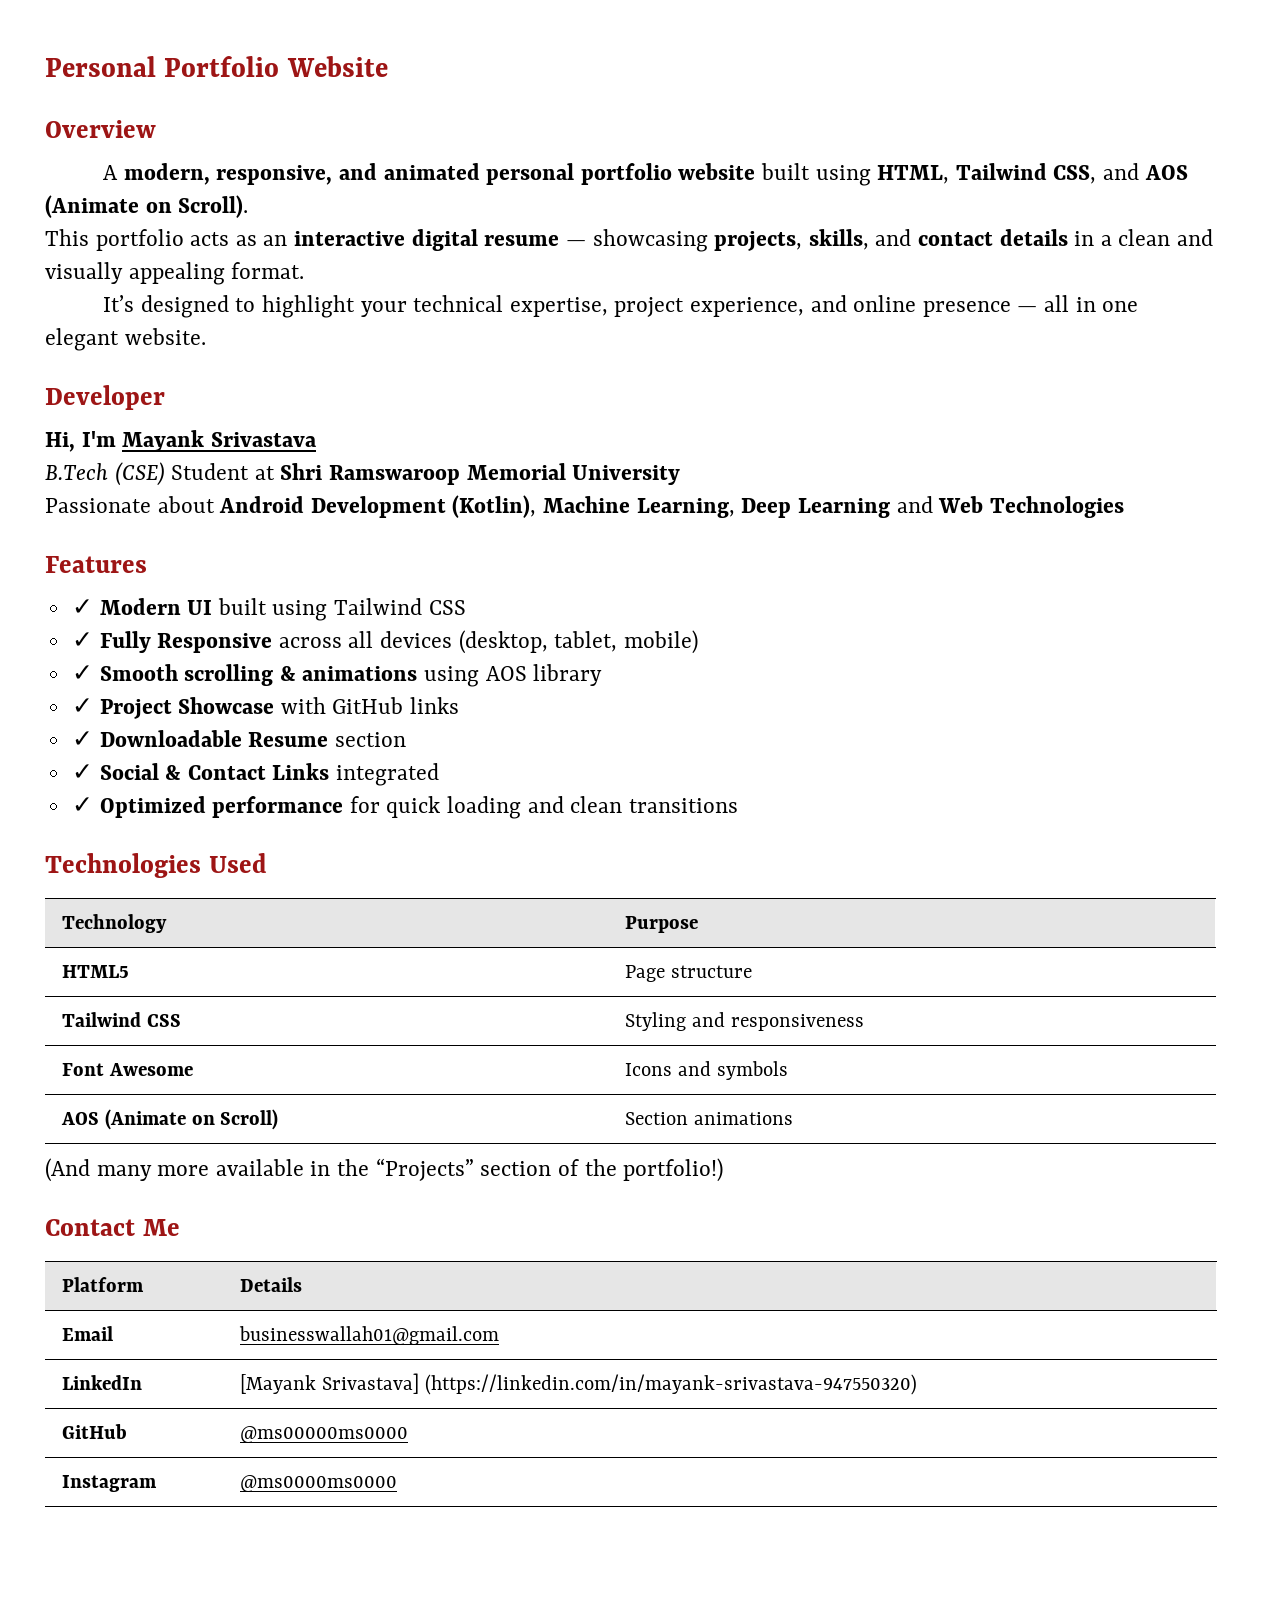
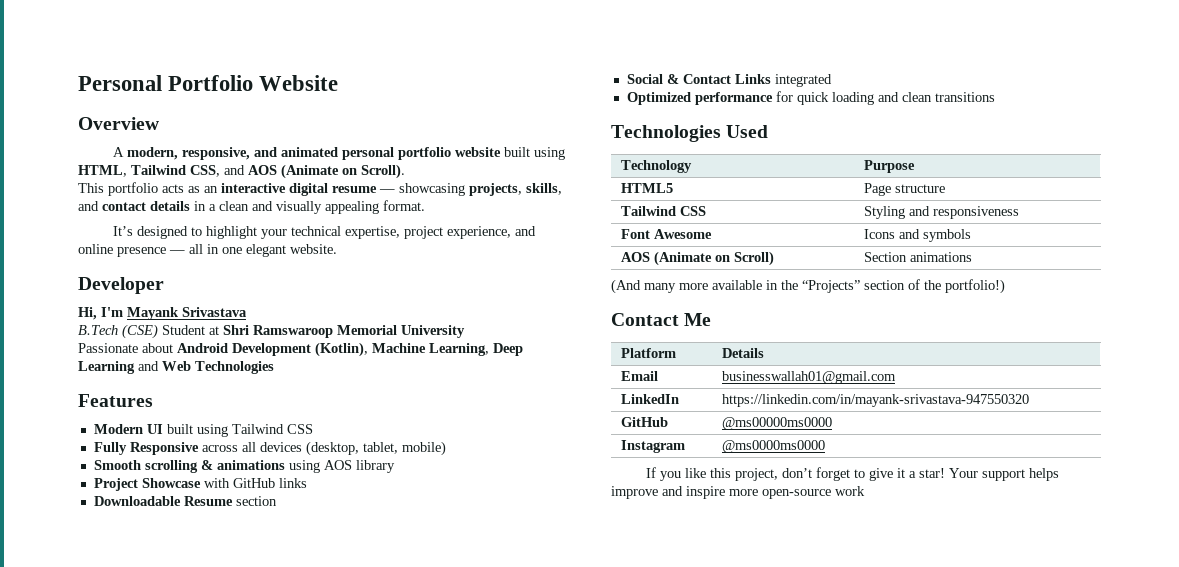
- ✓ Modern UI built using Tailwind CSS
+ Modern UI built using Tailwind CSS
- ✓ Fully Responsive across all devices (desktop, tablet, mobile)
+ Fully Responsive across all devices (desktop, tablet, mobile)
- ✓ Smooth scrolling & animations using AOS library
+ Smooth scrolling & animations using AOS library
- ✓ Project Showcase with GitHub links
+ Project Showcase with GitHub links
- ✓ Downloadable Resume section
+ Downloadable Resume section
- ✓ Social & Contact Links integrated
+ Social & Contact Links integrated
- ✓ Optimized performance for quick loading and clean transitions
+ Optimized performance for quick loading and clean transitions
- LinkedIn | [Mayank Srivastava] (https://linkedin.com/in/mayank-srivastava-947550320)
+ LinkedIn | https://linkedin.com/in/mayank-srivastava-947550320
+ If you like this project, don’t forget to give it a star! Your support helps improve and inspire more open-source work

